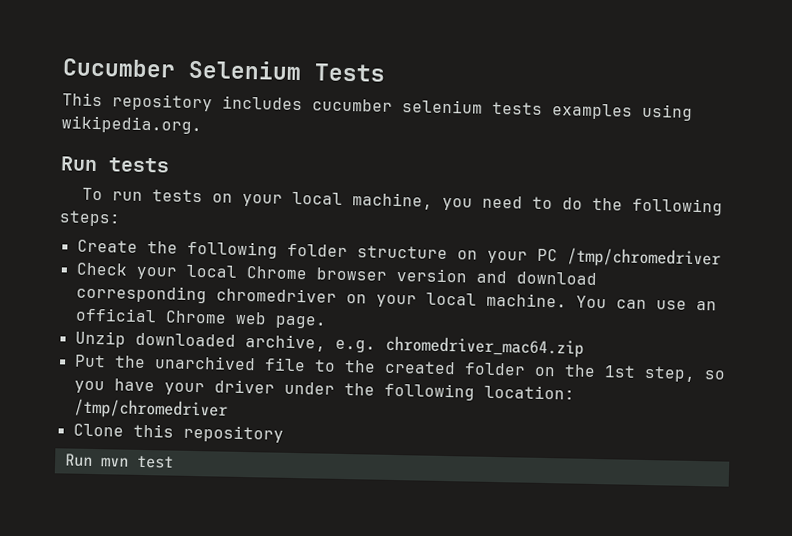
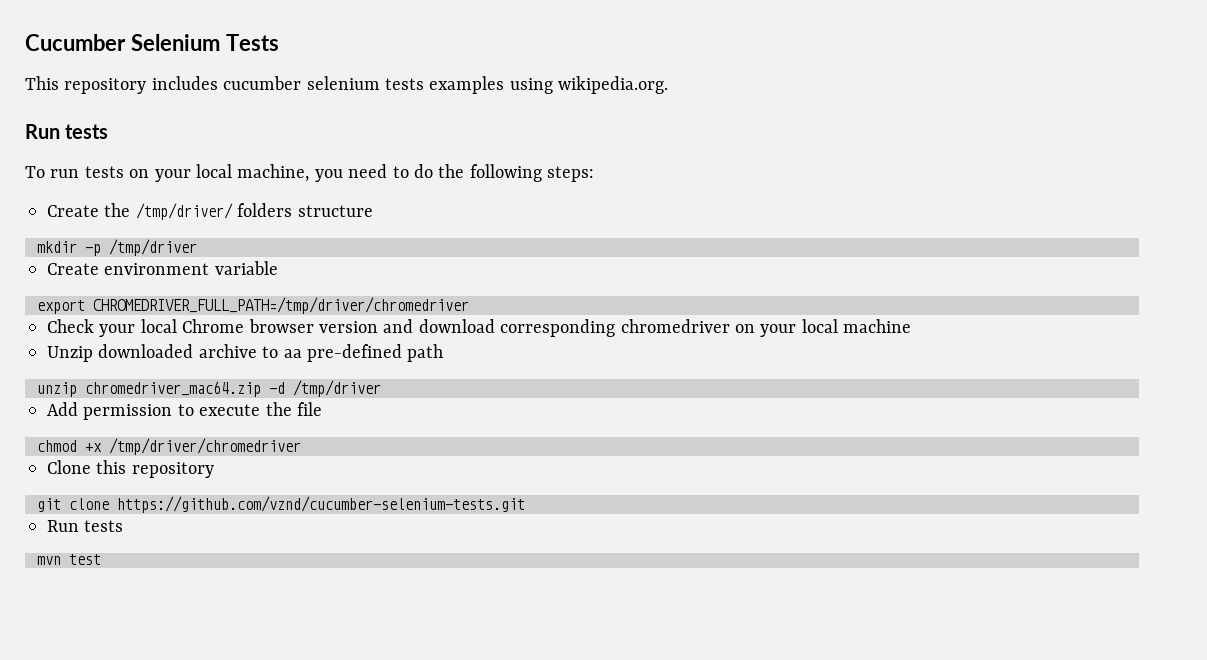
- Create the following folder structure on your PC /tmp/chromedriver
+ Create the /tmp/driver/ folders structure
+ mkdir -p /tmp/driver
+ Create environment variable
+ export CHROMEDRIVER_FULL_PATH=/tmp/driver/chromedriver
- Check your local Chrome browser version and download corresponding chromedriver on your local machine. You can use an official Chrome web page.
- Unzip downloaded archive, e.g. chromedriver_mac64.zip
- Put the unarchived file to the created folder on the 1st step, so you have your driver under the following location: /tmp/chromedriver
+ Check your local Chrome browser version and download corresponding chromedriver on your local machine
+ Unzip downloaded archive to aa pre-defined path
+ unzip chromedriver_mac64.zip -d /tmp/driver
+ Add permission to execute the file
+ chmod +x /tmp/driver/chromedriver
- Run mvn test
+ git clone https://github.com/vznd/cucumber-selenium-tests.git
+ Run tests
+ mvn test

